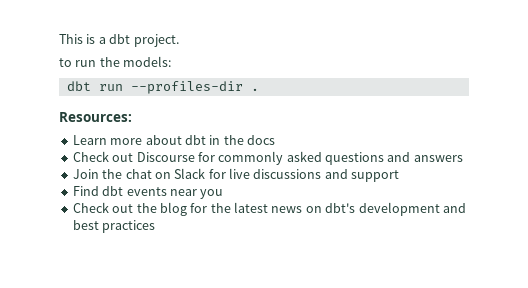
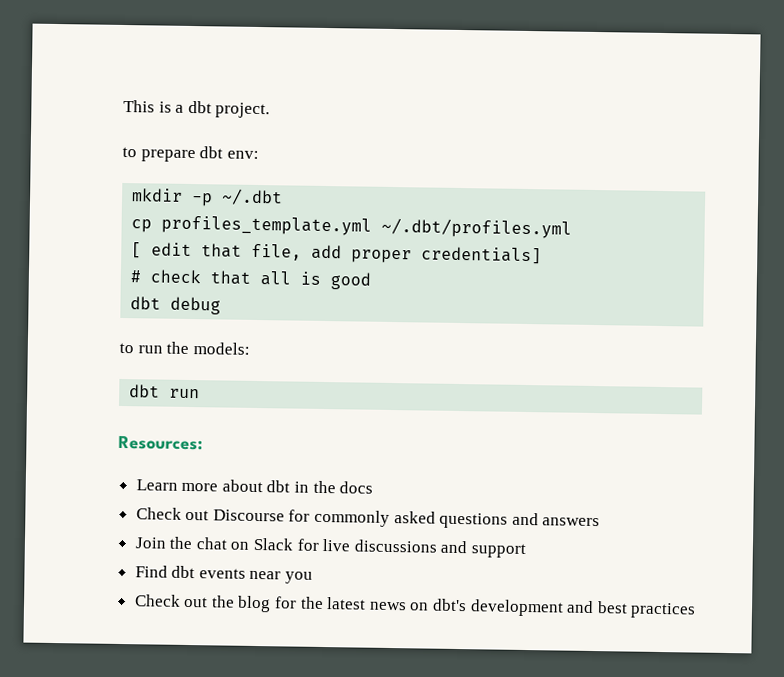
+ to prepare dbt env:
+ mkdir -p ~/.dbt
+ cp profiles_template.yml ~/.dbt/profiles.yml
+ [ edit that file, add proper credentials]
+ # check that all is good
+ dbt debug
- dbt run --profiles-dir .
+ dbt run

